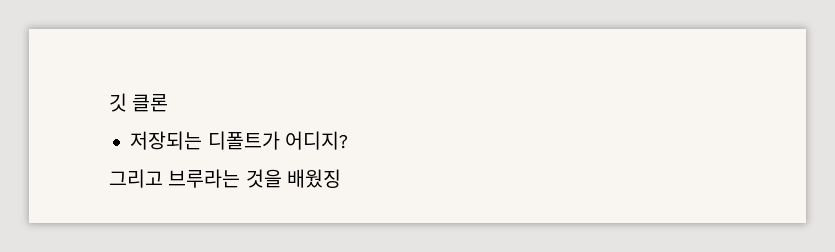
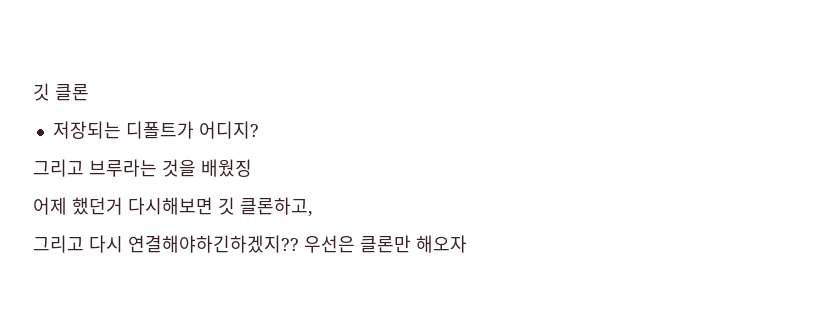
+ 어제 했던거 다시해보면 깃 클론하고,
+ 그리고 다시 연결해야하긴하겠지?? 우선은 클론만 해오자

